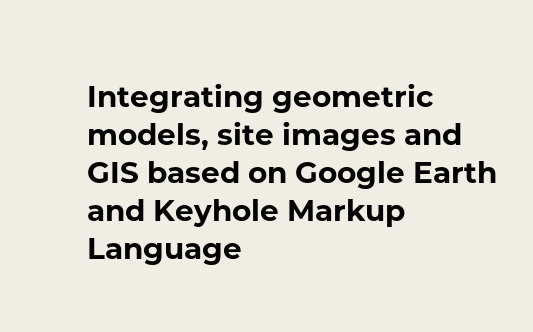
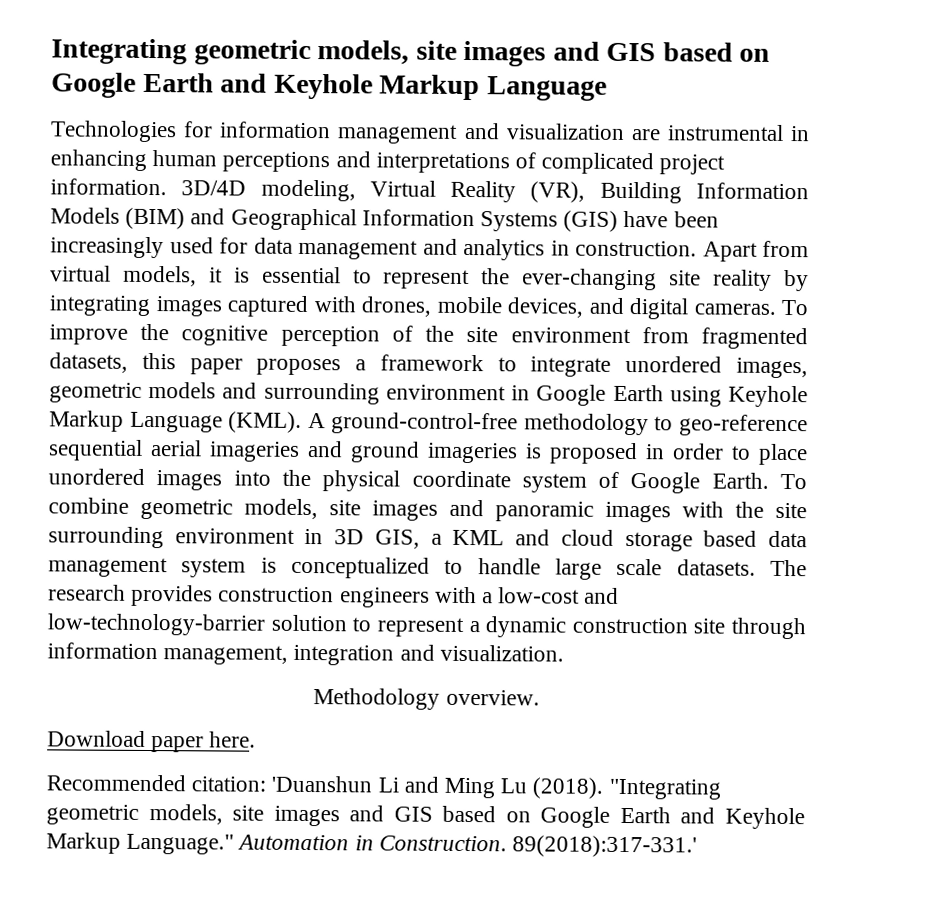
+ Technologies for information management and visualization are instrumental in enhancing human perceptions and interpretations of complicated project information. 3D/4D modeling, Virtual Reality (VR), Building Information Models (BIM) and Geographical Information Systems (GIS) have been increasingly used for data management and analytics in construction. Apart from virtual models, it is essential to represent the ever-changing site reality by integrating images captured with drones, mobile devices, and digital cameras. To improve the cognitive perception of the site environment from fragmented datasets, this paper proposes a framework to integrate unordered images, geometric models and surrounding environment in Google Earth using Keyhole Markup Language (KML). A ground-control-free methodology to geo-reference sequential aerial imageries and ground imageries is proposed in order to place unordered images into the physical coordinate system of Google Earth. To combine geometric models, site images and panoramic images with the site surrounding environment in 3D GIS, a KML and cloud storage based data management system is conceptualized to handle large scale datasets. The research provides construction engineers with a low-cost and low-technology-barrier solution to represent a dynamic construction site through information management, integration and visualization.
+ Methodology overview.
+ Download paper here.
+ Recommended citation: 'Duanshun Li and Ming Lu (2018). "Integrating geometric models, site images and GIS based on Google Earth and Keyhole Markup Language." Automation in Construction. 89(2018):317-331.'

